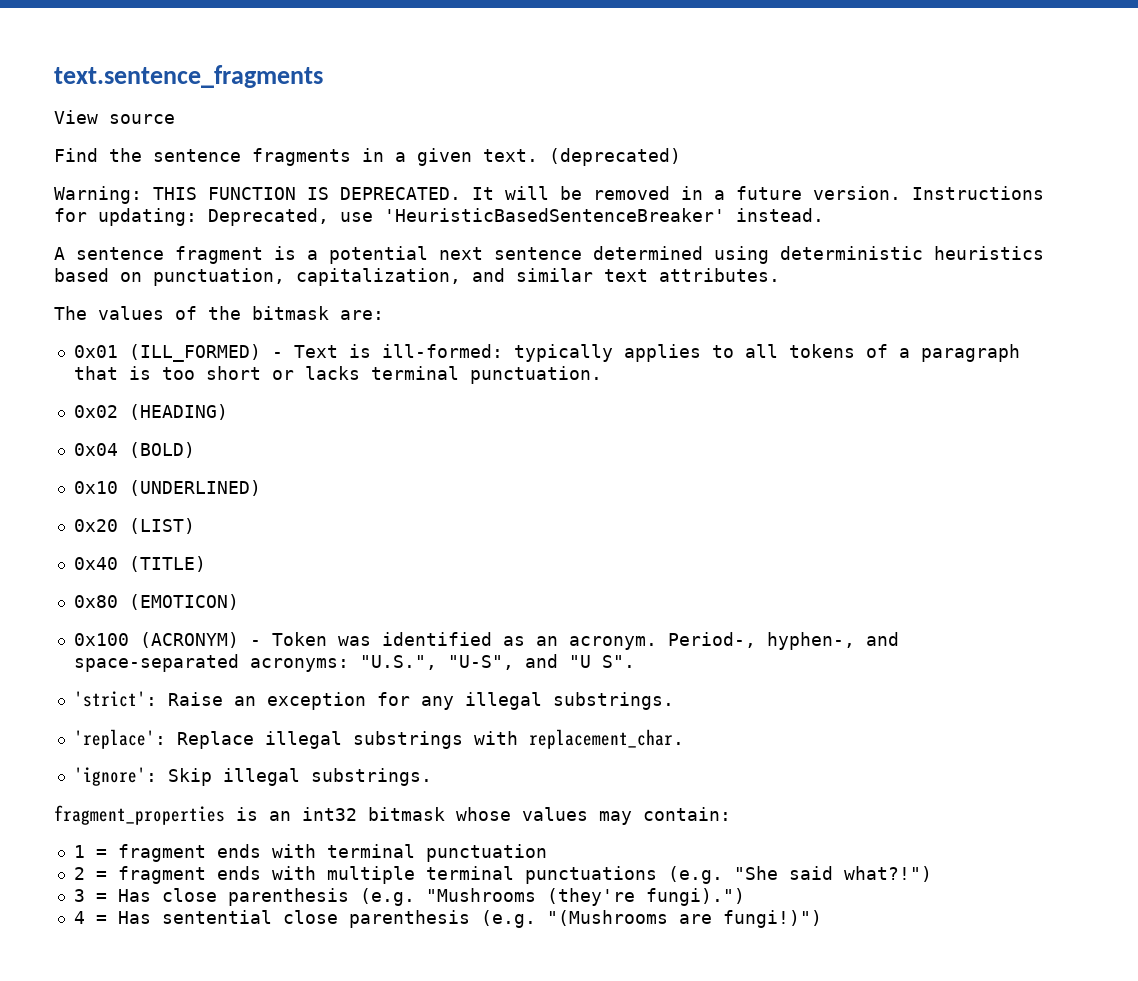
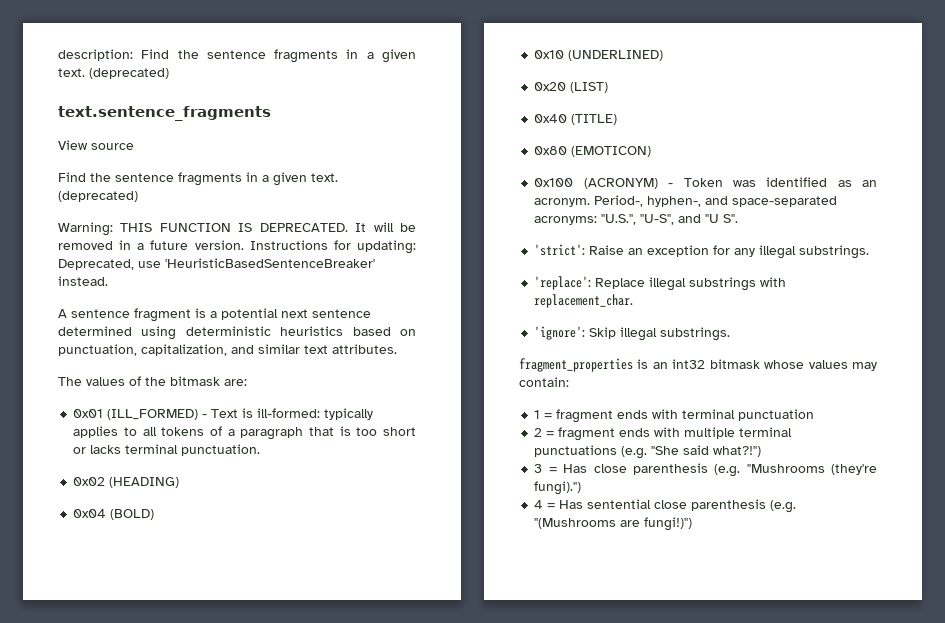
+ description: Find the sentence fragments in a given text. (deprecated)

